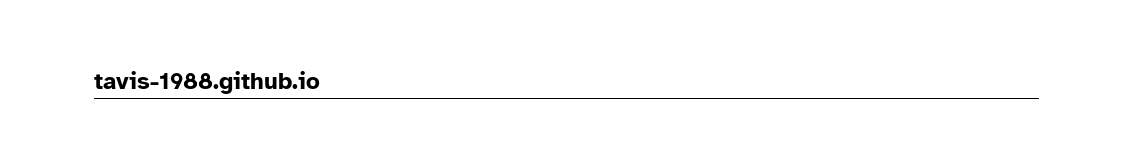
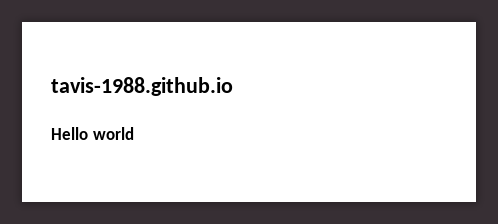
+ Hello world

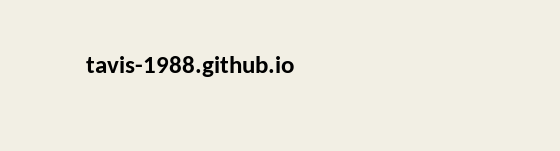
- Hello world

